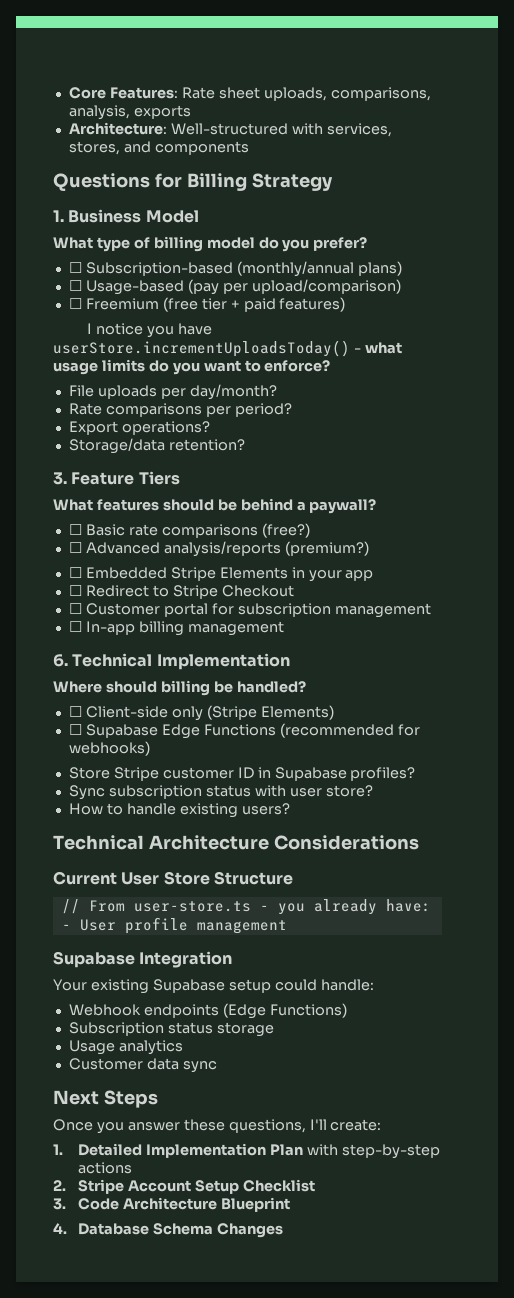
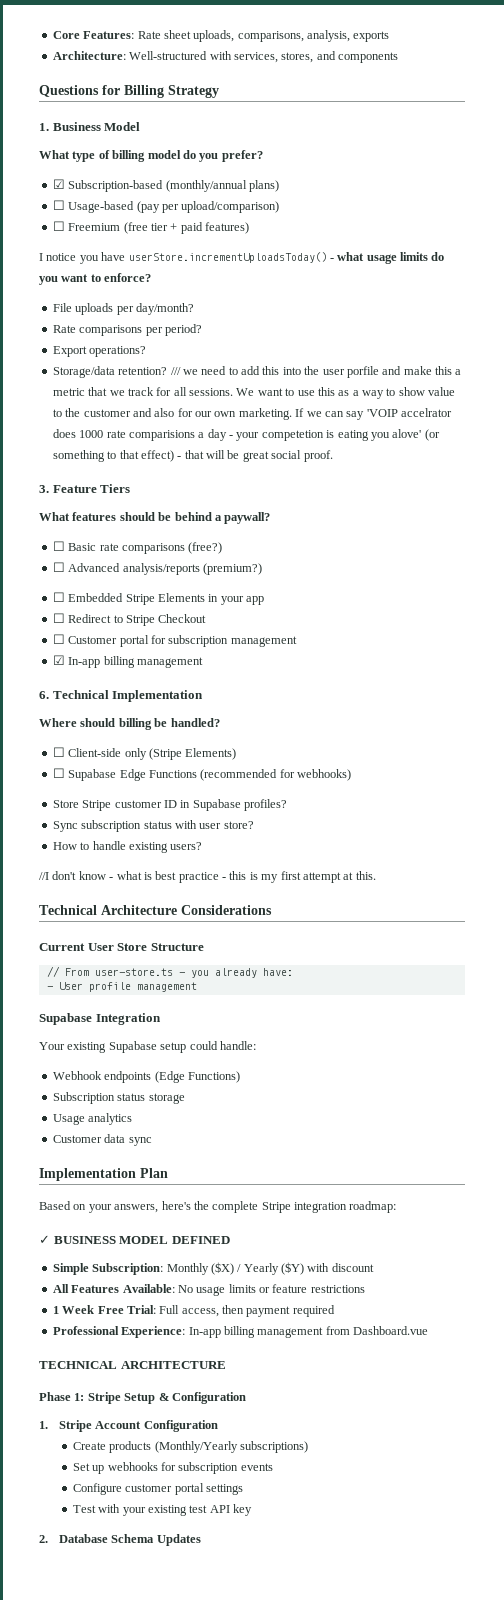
- ☐ Subscription-based (monthly/annual plans)
+ ☑ Subscription-based (monthly/annual plans)
+ /// we need to add this into the user porfile and make this a metric that we track for all sessions. We want to use this as a way to show value to the customer and also for our own marketing. If we can say 'VOIP accelrator does 1000 rate comparisions a day - your competetion is eating you alove' (or something to that effect) - that will be great social proof.
- ☐ In-app billing management
+ ☑ In-app billing management
+ //I don't know - what is best practice - this is my first attempt at this.
- Next Steps
- Once you answer these questions, I'll create:
- 1. Detailed Implementation Plan with step-by-step actions
- 2. Stripe Account Setup Checklist
- 3. Code Architecture Blueprint
- 4. Database Schema Changes
+ Implementation Plan
+ Based on your answers, here's the complete Stripe integration roadmap:
+ ✓ BUSINESS MODEL DEFINED
+ Simple Subscription: Monthly ($X) / Yearly ($Y) with discount
+ All Features Available: No usage limits or feature restrictions
+ 1 Week Free Trial: Full access, then payment required
+ Professional Experience: In-app billing management from Dashboard.vue
+ TECHNICAL ARCHITECTURE
+ Phase 1: Stripe Setup & Configuration
+ 1. Stripe Account Configuration
+ Create products (Monthly/Yearly subscriptions)
+ Set up webhooks for subscription events
+ Configure customer portal settings
+ Test with your existing test API key
+ 2. Database Schema Updates

